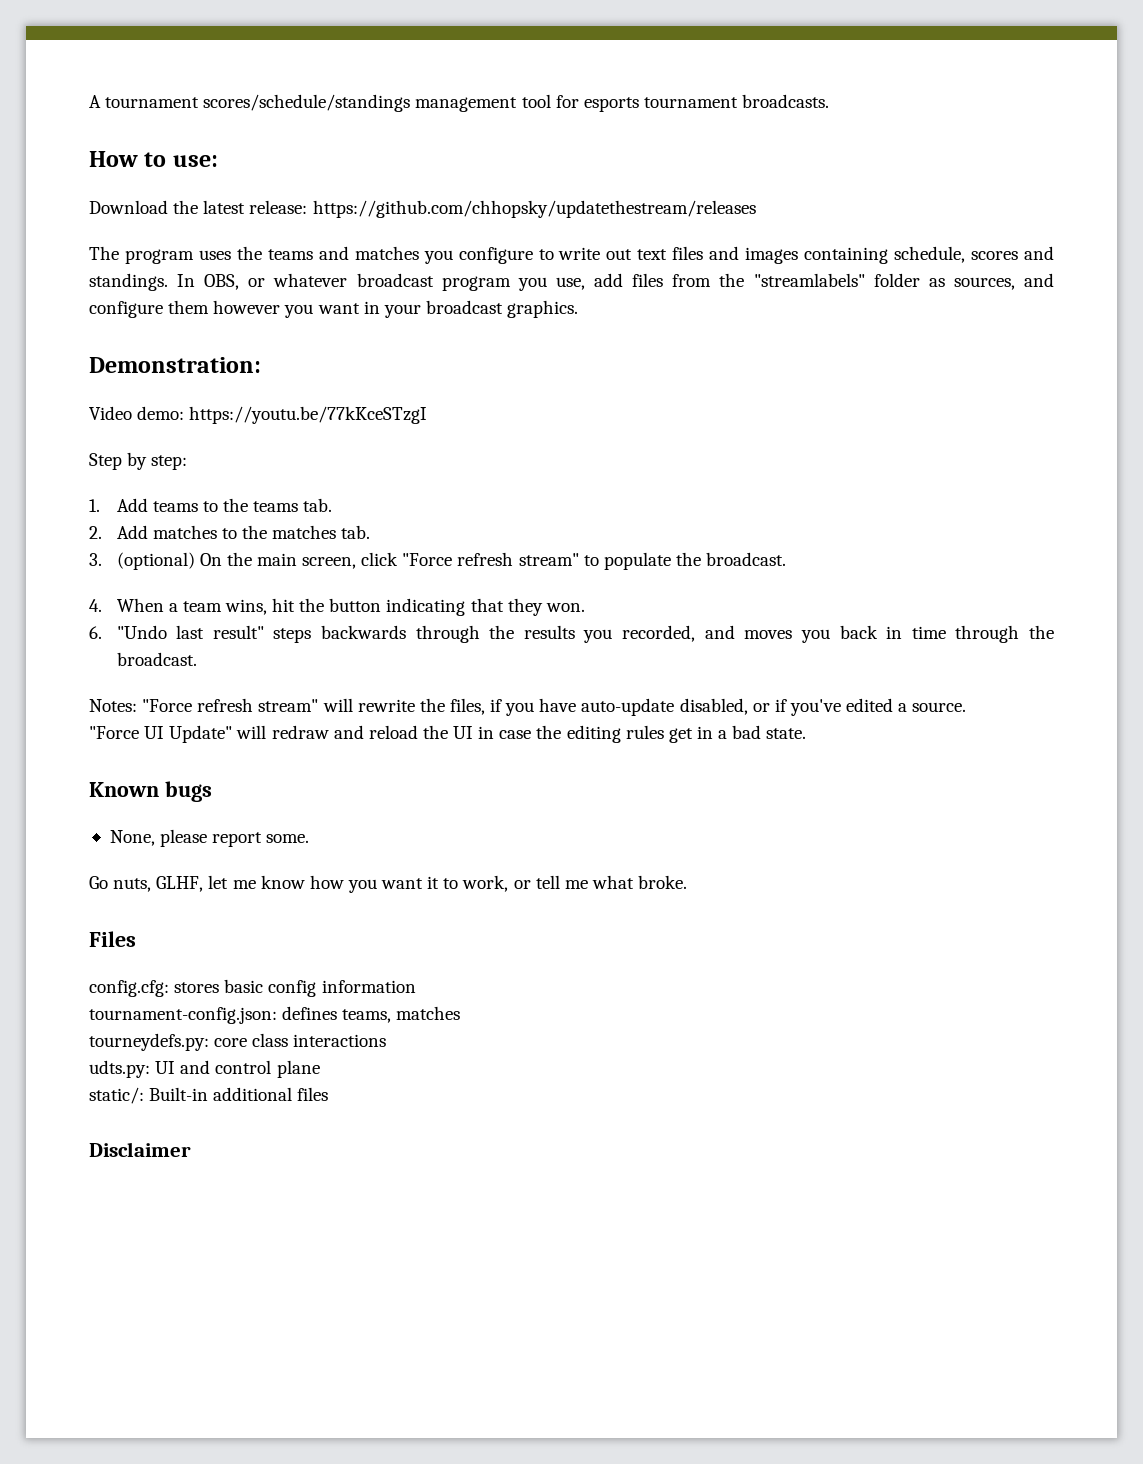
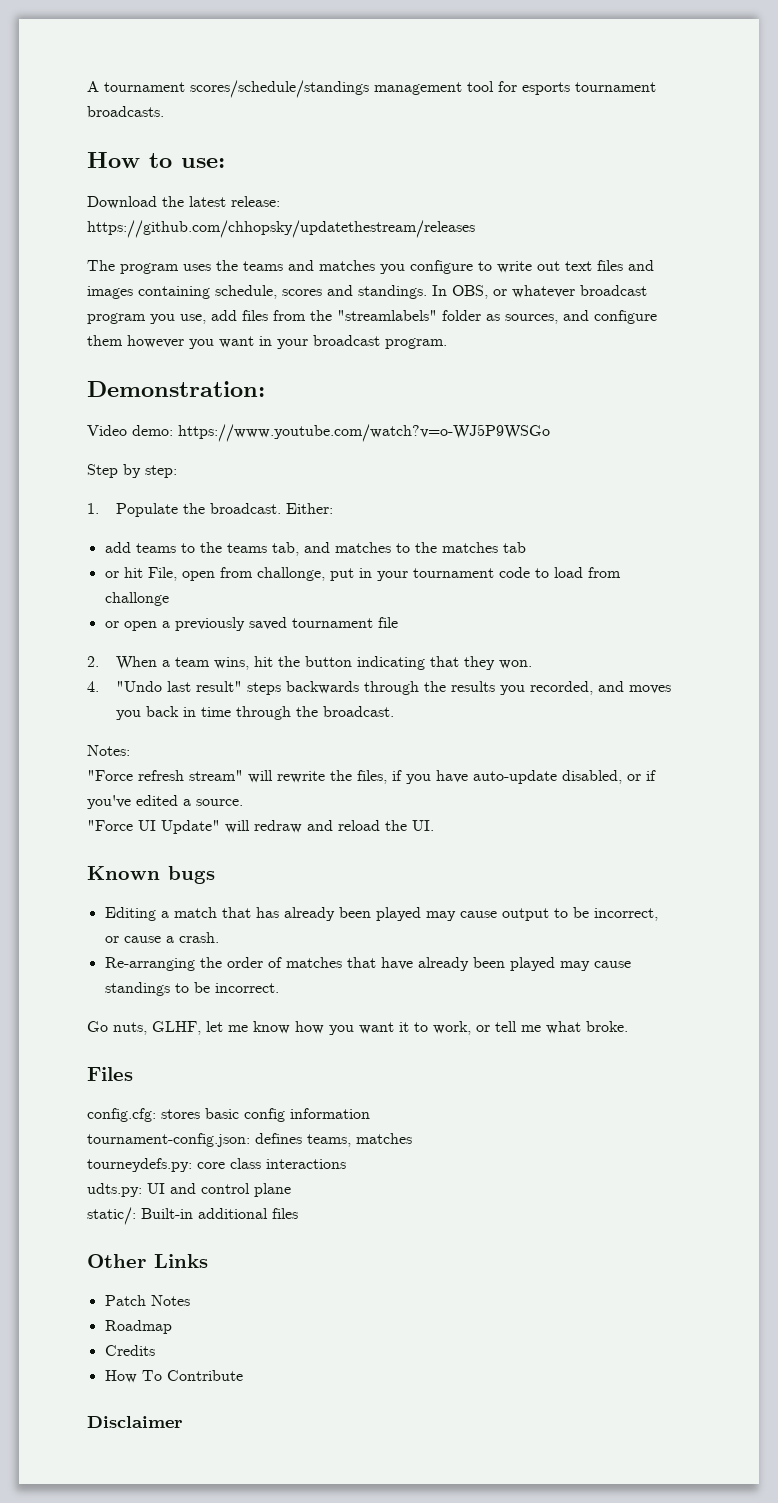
- In OBS, or whatever broadcast program you use, add files from the "streamlabels" folder as sources, and configure them however you want in your broadcast graphics.
+ In OBS, or whatever broadcast program you use, add files from the "streamlabels" folder as sources, and configure them however you want in your broadcast program.
- Video demo: https://youtu.be/77kKceSTzgI
+ Video demo: https://www.youtube.com/watch?v=o-WJ5P9WSGo
- 1. Add teams to the teams tab.
- 2. Add matches to the matches tab.
- 3. (optional) On the main screen, click "Force refresh stream" to populate the broadcast.
- 4. When a team wins, hit the button indicating that they won.
+ 1. Populate the broadcast. Either:
+ add teams to the teams tab, and matches to the matches tab
+ or hit File, open from challonge, put in your tournament code to load from challonge
+ or open a previously saved tournament file
+ 2. When a team wins, hit the button indicating that they won.
- 6. "Undo last result" steps backwards through the results you recorded, and moves you back in time through the broadcast.
+ 4. "Undo last result" steps backwards through the results you recorded, and moves you back in time through the broadcast.
- Notes: "Force refresh stream" will rewrite the files, if you have auto-update disabled, or if you've edited a source.
+ Notes:
+ "Force refresh stream" will rewrite the files, if you have auto-update disabled, or if you've edited a source.
- "Force UI Update" will redraw and reload the UI in case the editing rules get in a bad state.
+ "Force UI Update" will redraw and reload the UI.
  Known bugs
- None, please report some.
+ Editing a match that has already been played may cause output to be incorrect, or cause a crash.
+ Re-arranging the order of matches that have already been played may cause standings to be incorrect.
+ Other Links
+ Patch Notes
+ Roadmap
+ Credits
+ How To Contribute

